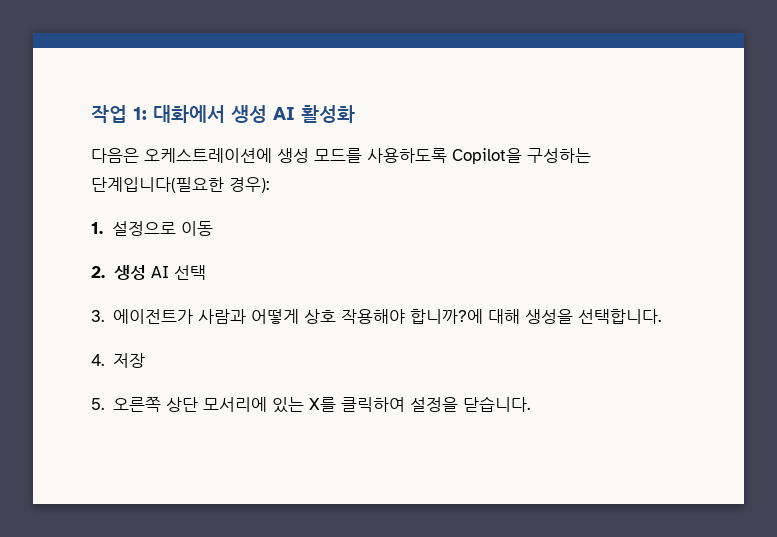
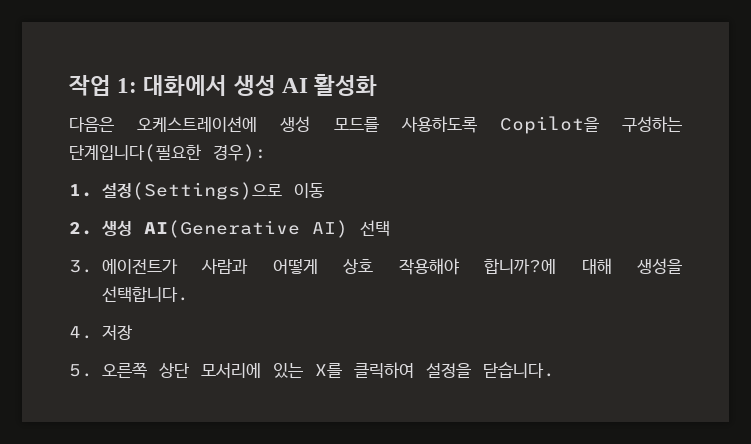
- 1. 설정으로 이동
+ 1. 설정(Settings)으로 이동
- 2. 생성 AI 선택
+ 2. 생성 AI(Generative AI) 선택

